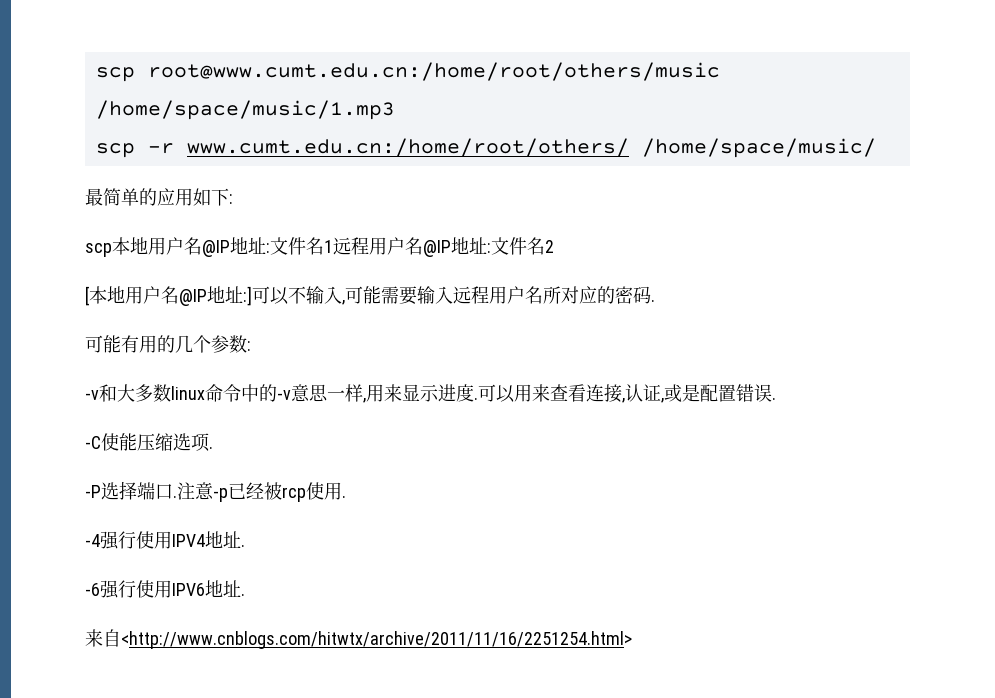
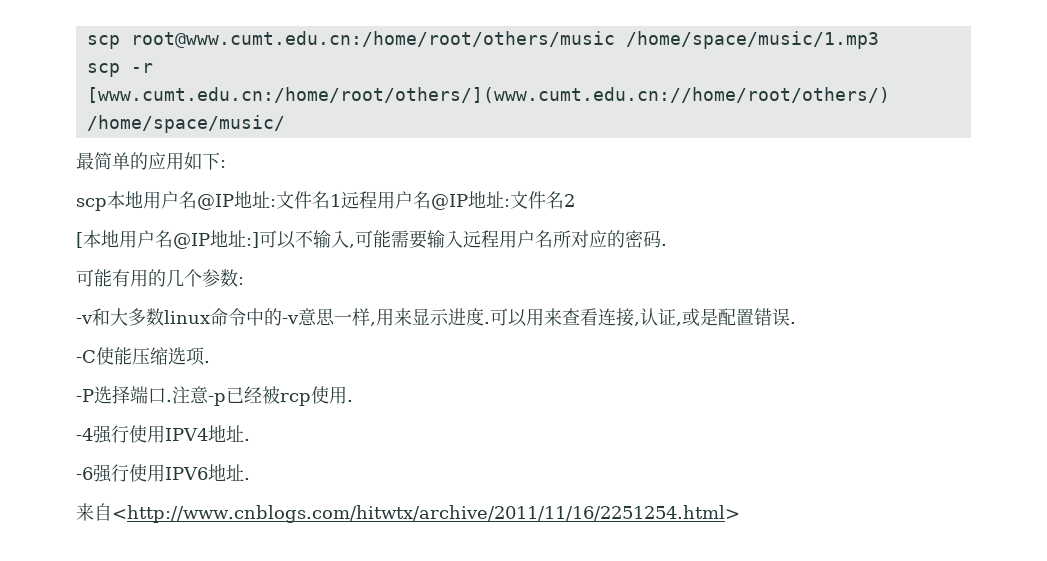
- scp -r www.cumt.edu.cn:/home/root/others/ /home/space/music/
+ scp -r [www.cumt.edu.cn:/home/root/others/](www.cumt.edu.cn://home/root/others/) /home/space/music/

